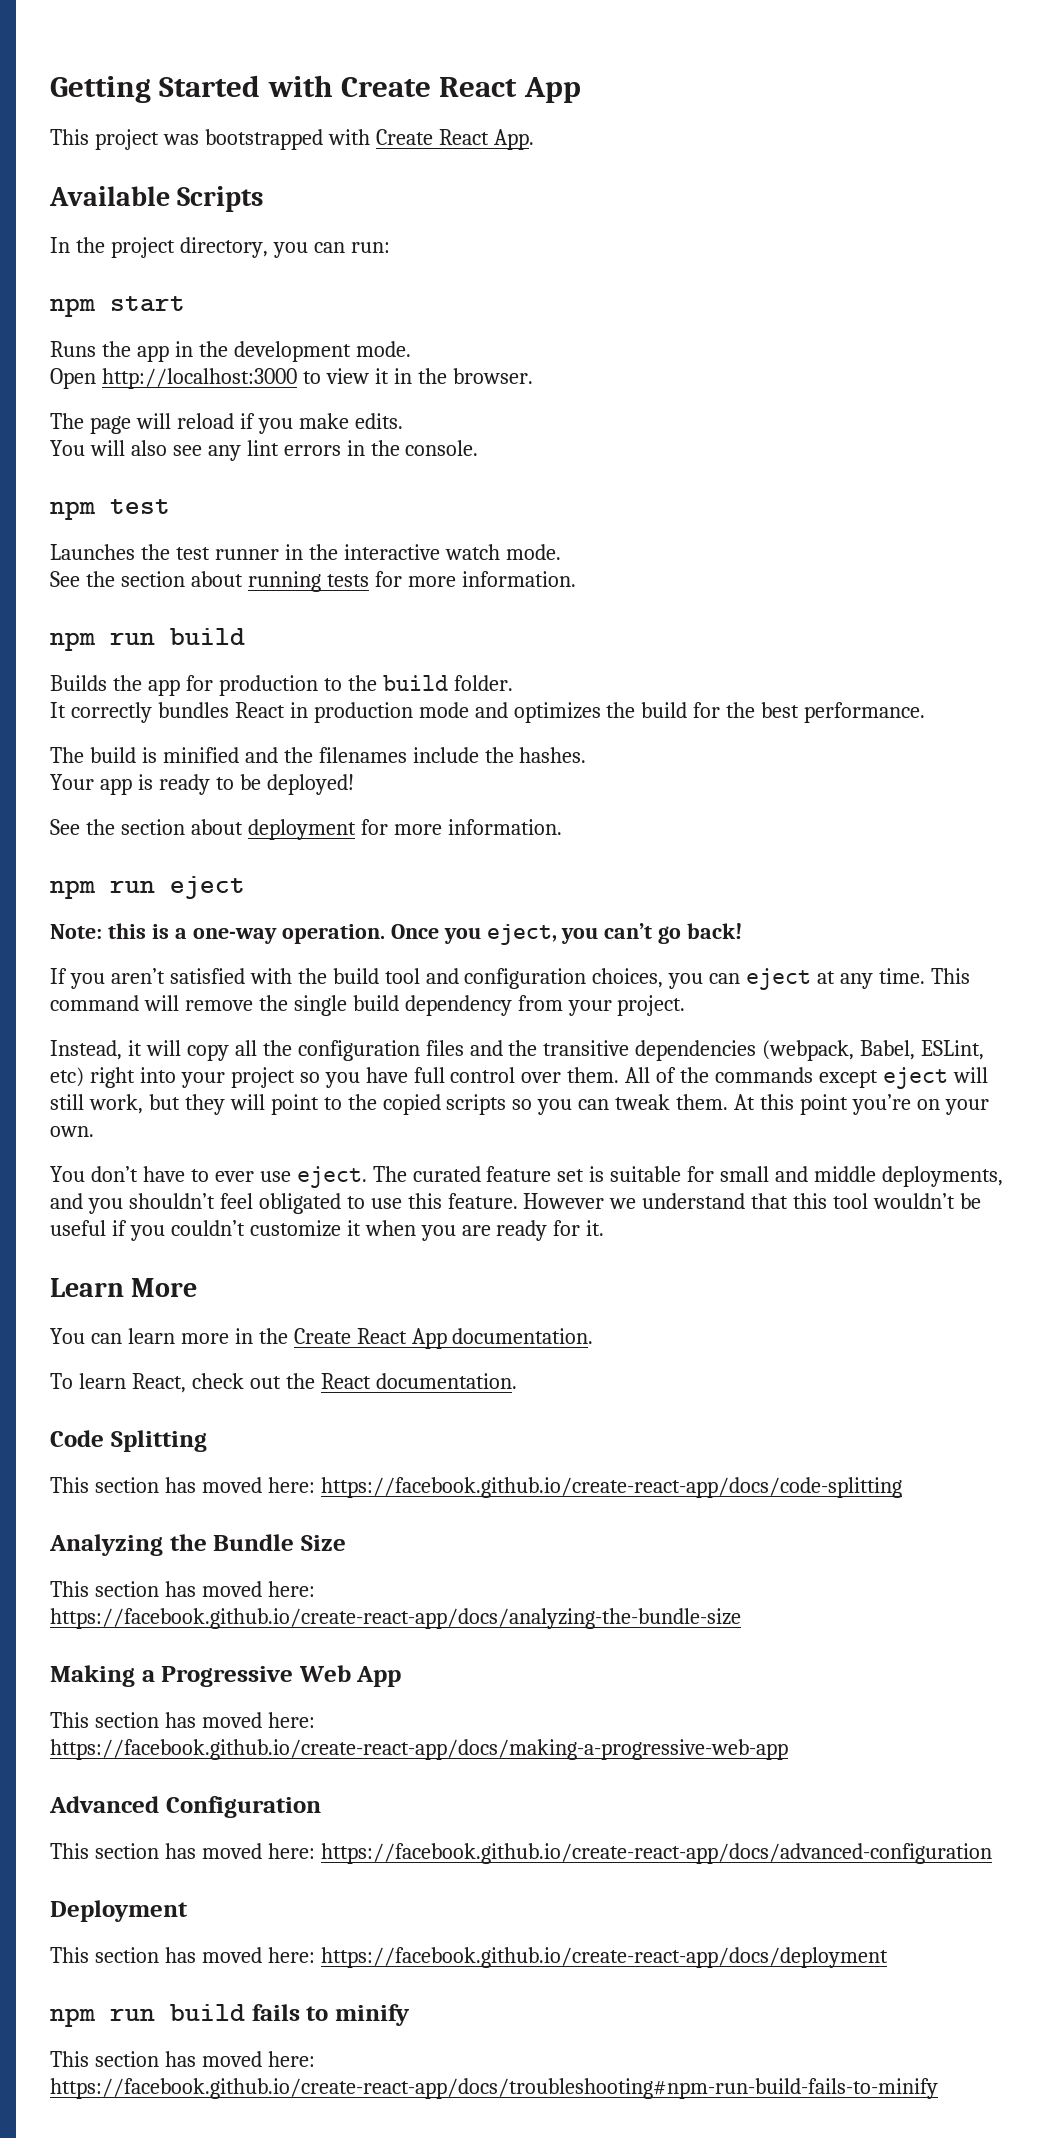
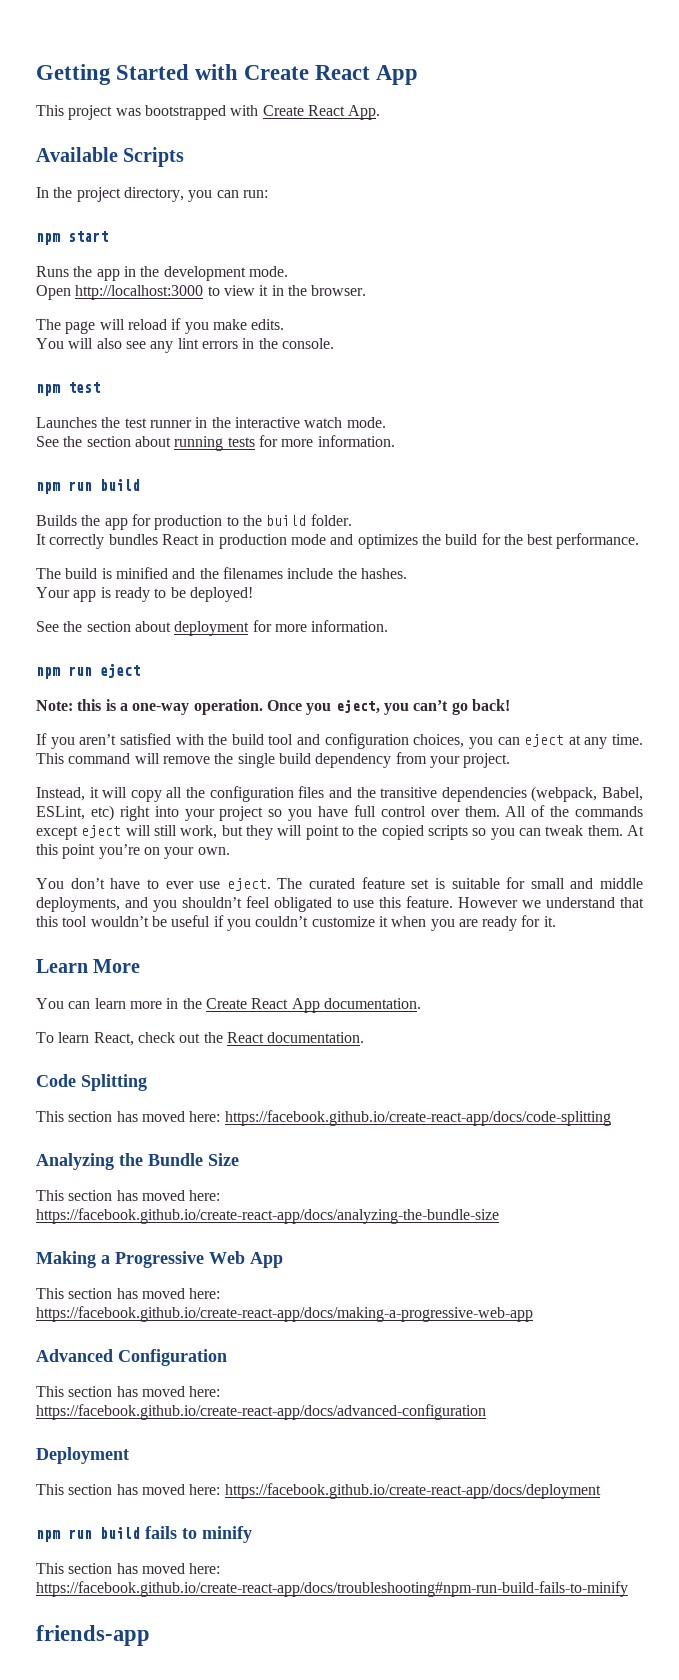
+ friends-app

